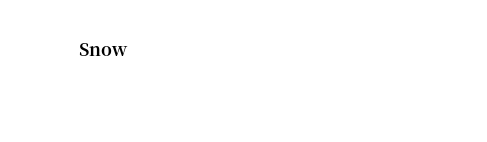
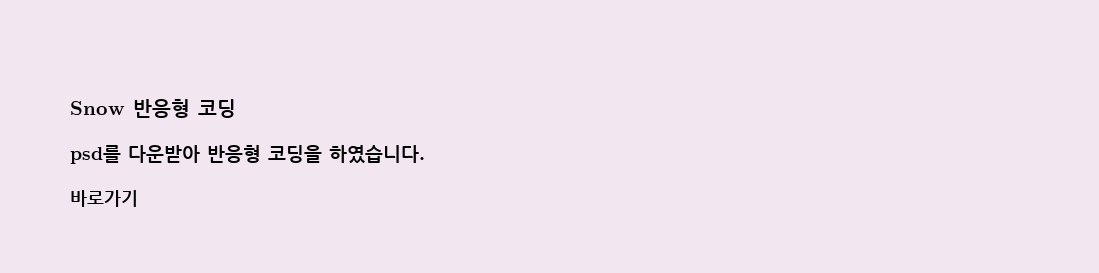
- Snow
+ Snow 반응형 코딩
+ psd를 다운받아 반응형 코딩을 하였습니다.
+ 바로가기

